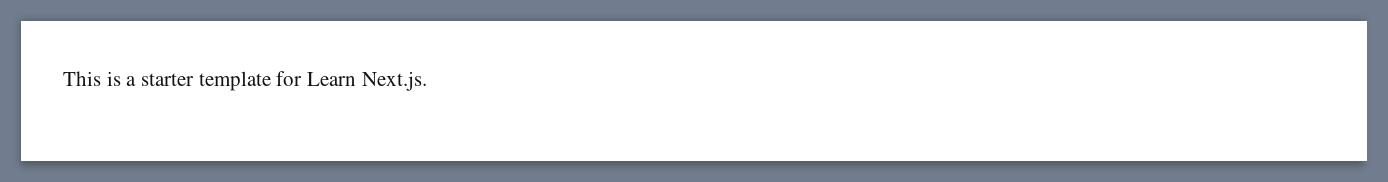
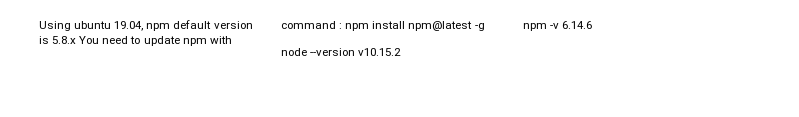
- This is a starter template for Learn Next.js.
+ Using ubuntu 19.04, npm default version is 5.8.x You need to update npm with command : npm install npm@latest -g
+ node --version v10.15.2
+ npm -v 6.14.6

